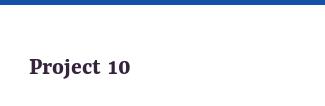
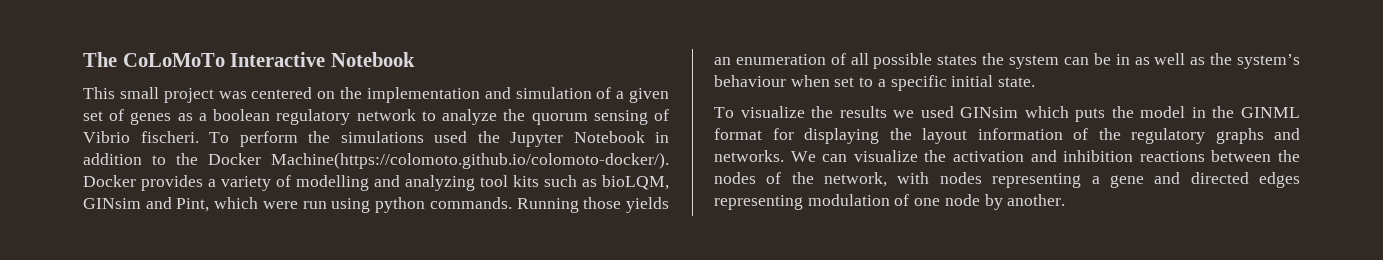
- Project 10
+ The CoLoMoTo Interactive Notebook
+ This small project was centered on the implementation and simulation of a given set of genes as a boolean regulatory network to analyze the quorum sensing of Vibrio fischeri. To perform the simulations used the Jupyter Notebook in addition to the Docker Machine(https://colomoto.github.io/colomoto-docker/). Docker provides a variety of modelling and analyzing tool kits such as bioLQM, GINsim and Pint, which were run using python commands. Running those yields an enumeration of all possible states the system can be in as well as the system’s behaviour when set to a specific initial state.
+ To visualize the results we used GINsim which puts the model in the GINML format for displaying the layout information of the regulatory graphs and networks. We can visualize the activation and inhibition reactions between the nodes of the network, with nodes representing a gene and directed edges representing modulation of one node by another.

